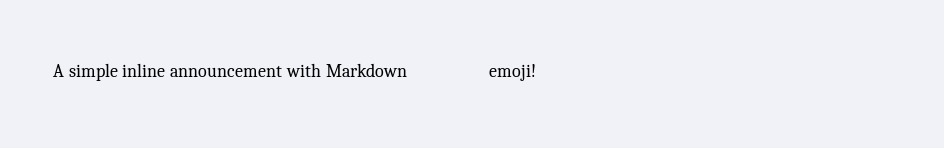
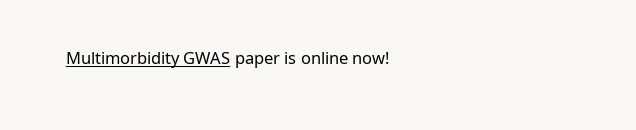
- A simple inline announcement with Markdown emoji!
+ Multimorbidity GWAS paper is online now!

